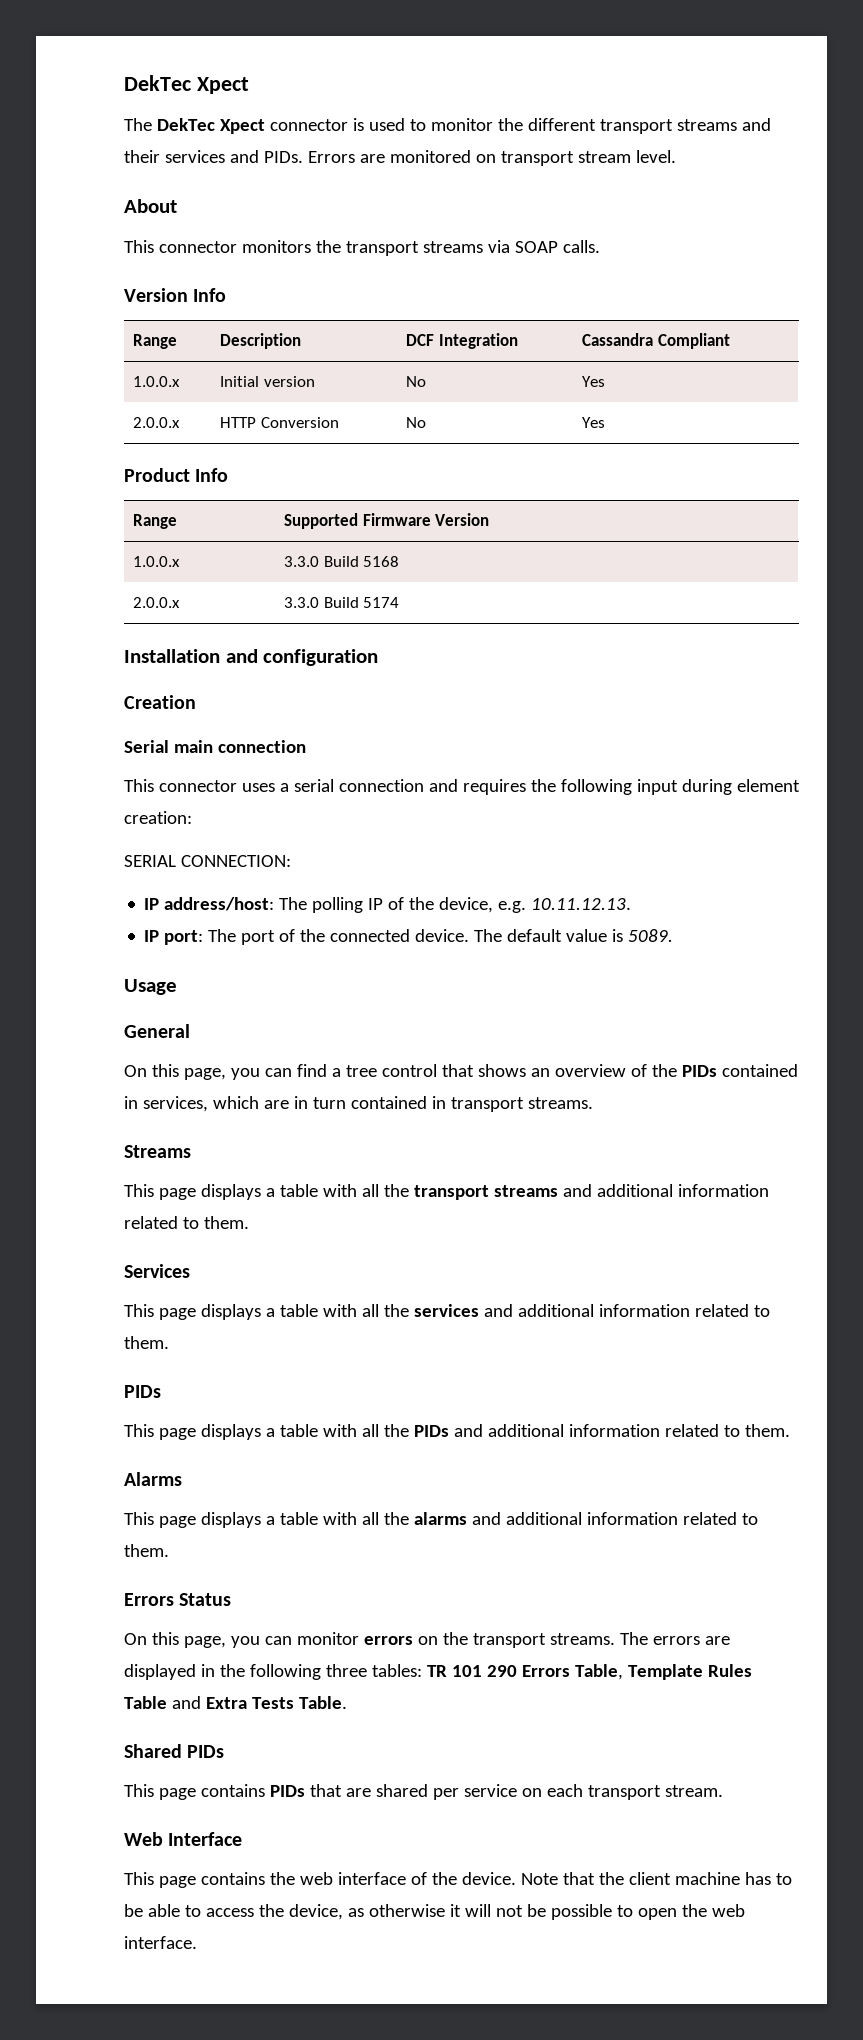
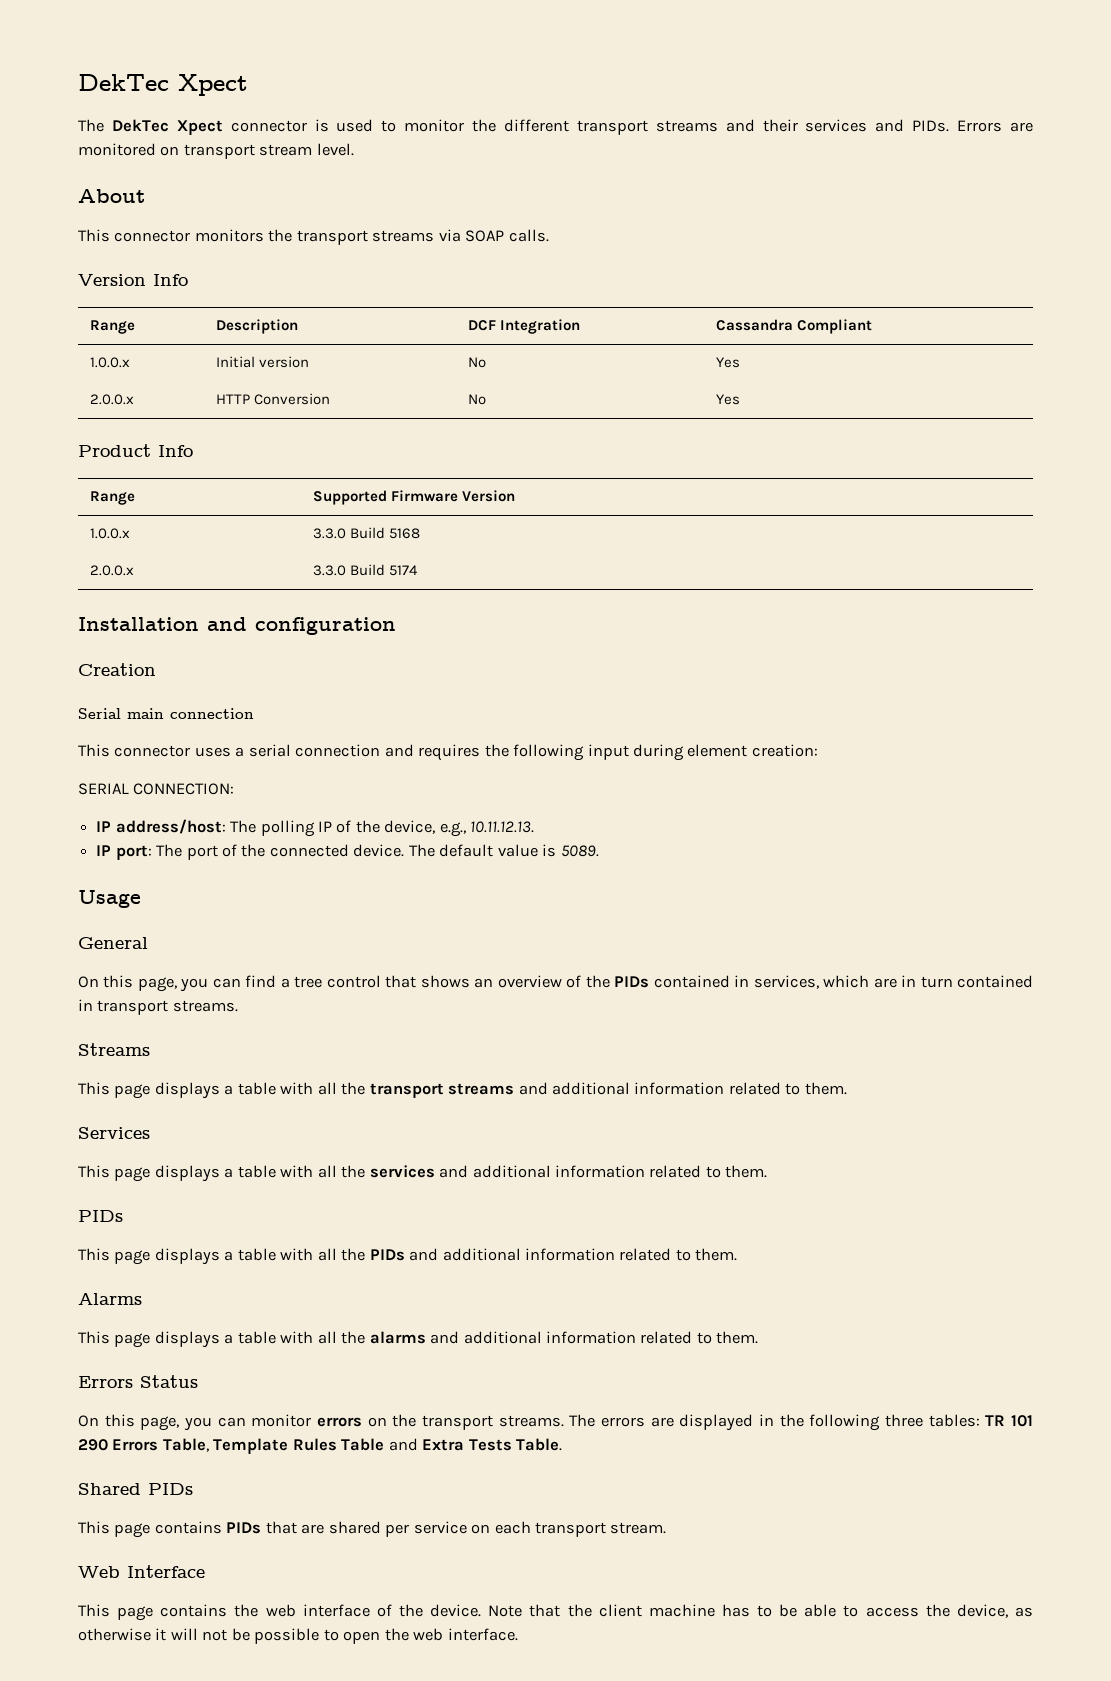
- IP address/host: The polling IP of the device, e.g. 10.11.12.13.
+ IP address/host: The polling IP of the device, e.g., 10.11.12.13.

